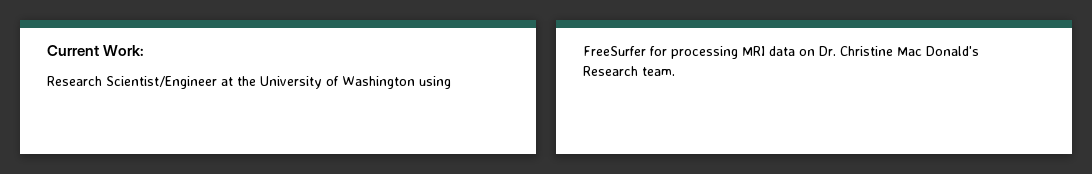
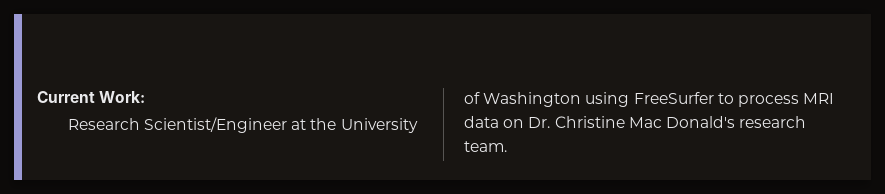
- Research Scientist/Engineer at the University of Washington using FreeSurfer for processing MRI data on Dr. Christine Mac Donald's Research team.
+ Research Scientist/Engineer at the University of Washington using FreeSurfer to process MRI data on Dr. Christine Mac Donald's research team.

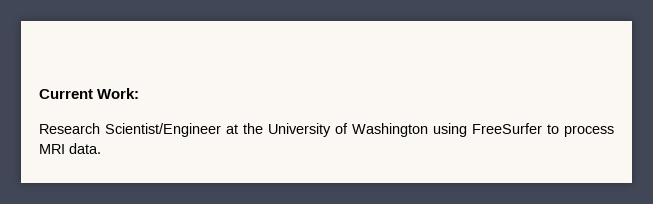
- Research Scientist/Engineer at the University of Washington using FreeSurfer to process MRI data on Dr. Christine Mac Donald's research team.
+ Research Scientist/Engineer at the University of Washington using FreeSurfer to process MRI data.

